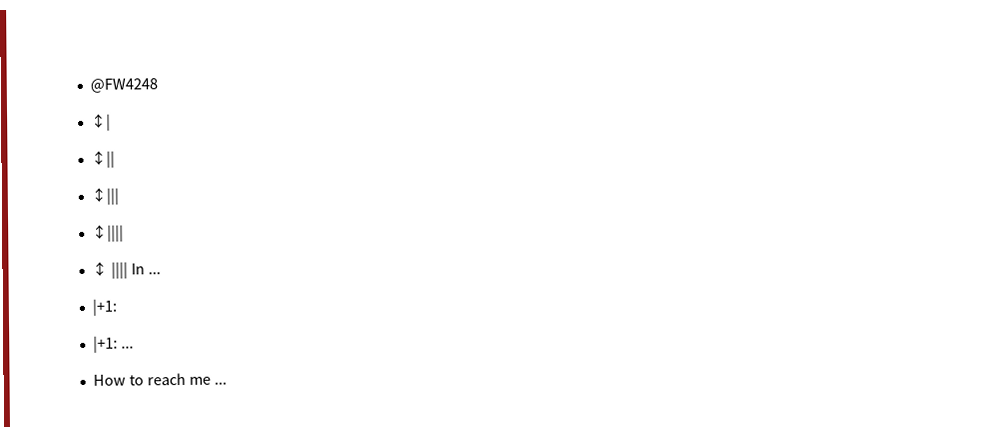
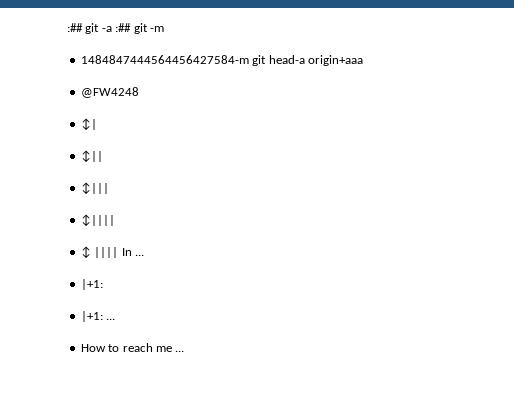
+ :## git -a :## git -m
+ 1484847444564456427584-m git head-a origin+aaa

